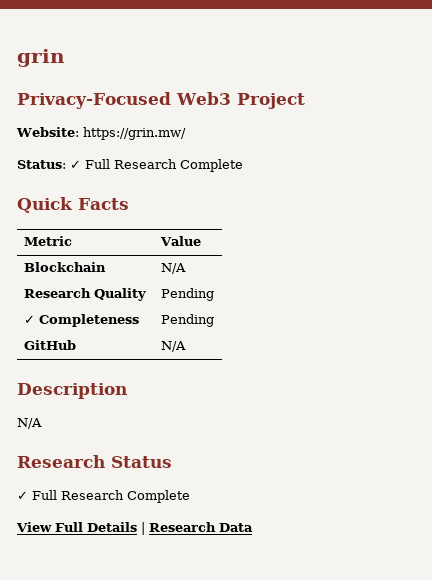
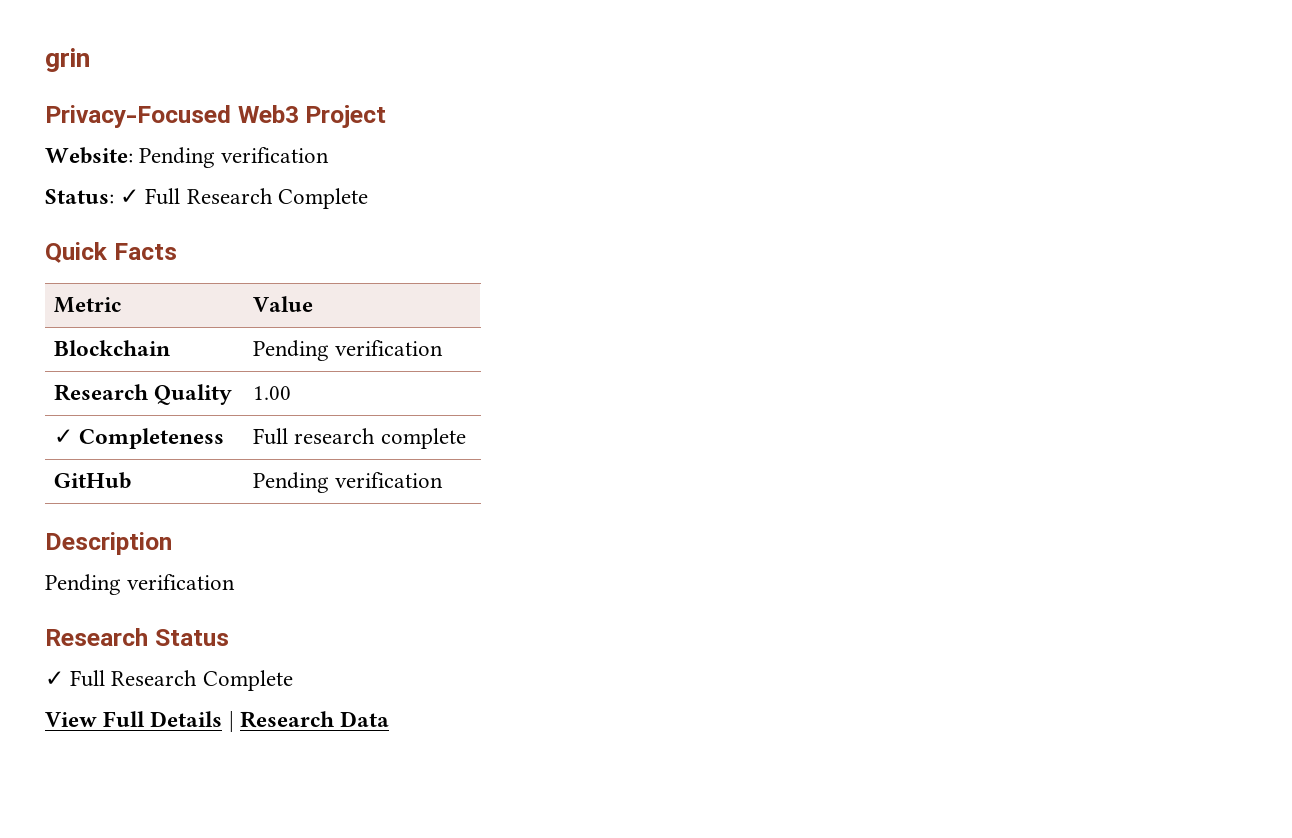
- Website: https://grin.mw/
+ Website: Pending verification
- Blockchain | N/A
+ Blockchain | Pending verification
- Research Quality | Pending
+ Research Quality | 1.00
- ✓ Completeness | Pending
+ ✓ Completeness | Full research complete
- GitHub | N/A
+ GitHub | Pending verification
  Description
- N/A
+ Pending verification

